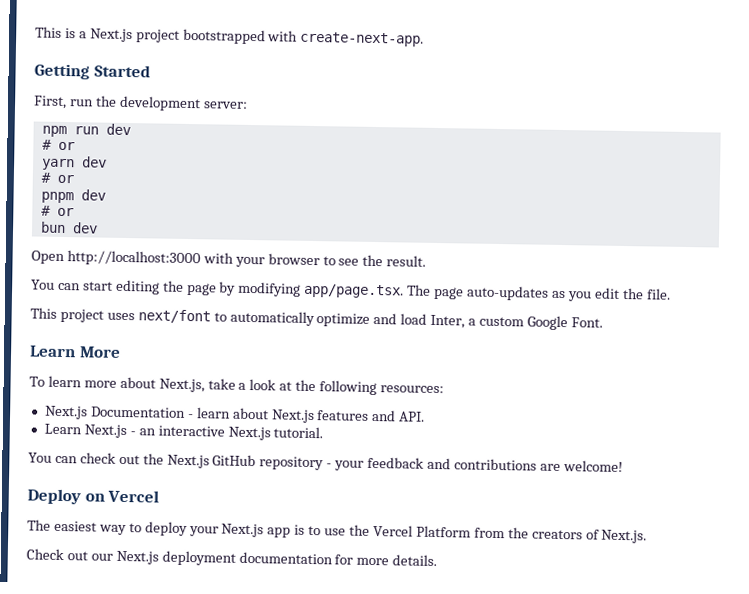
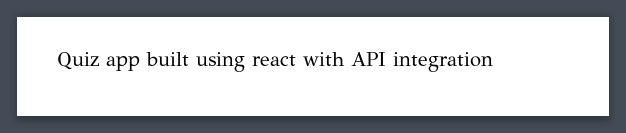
- This is a Next.js project bootstrapped with create-next-app.
- Getting Started
- First, run the development server:
- npm run dev
- # or
- yarn dev
- # or
- pnpm dev
- # or
- bun dev
- Open http://localhost:3000 with your browser to see the result.
- You can start editing the page by modifying app/page.tsx. The page auto-updates as you edit the file.
- This project uses next/font to automatically optimize and load Inter, a custom Google Font.
- Learn More
- To learn more about Next.js, take a look at the following resources:
- Next.js Documentation - learn about Next.js features and API.
- Learn Next.js - an interactive Next.js tutorial.
- You can check out the Next.js GitHub repository - your feedback and contributions are welcome!
- Deploy on Vercel
- The easiest way to deploy your Next.js app is to use the Vercel Platform from the creators of Next.js.
- Check out our Next.js deployment documentation for more details.
+ Quiz app built using react with API integration

